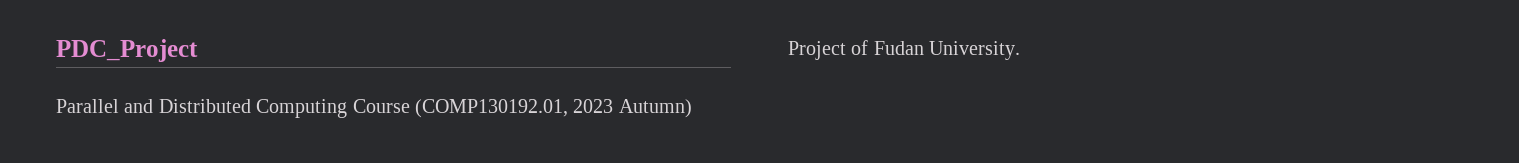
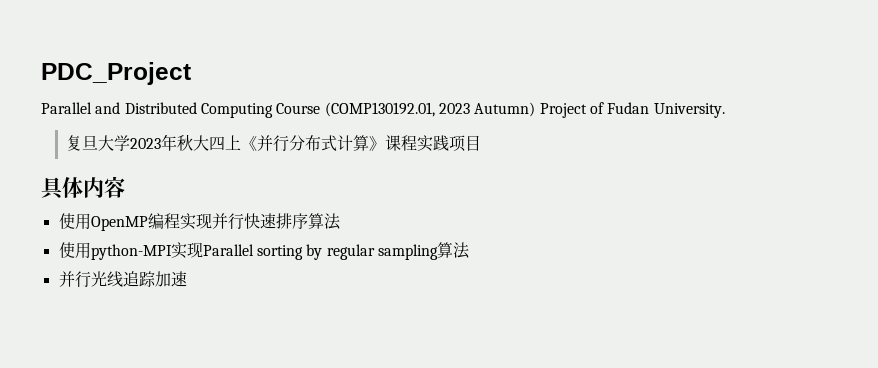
+ 复旦大学2023年秋大四上《并行分布式计算》课程实践项目
+ 具体内容
+ 使用OpenMP编程实现并行快速排序算法
+ 使用python-MPI实现Parallel sorting by regular sampling算法
+ 并行光线追踪加速

